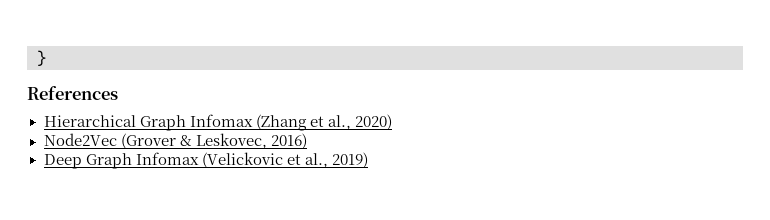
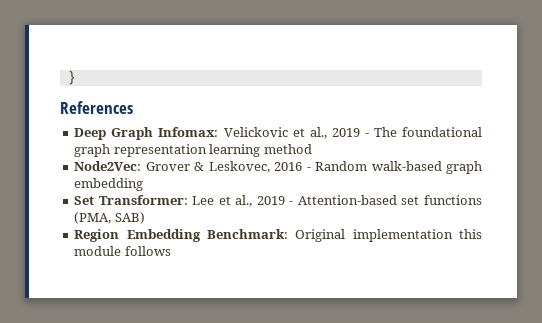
- Hierarchical Graph Infomax (Zhang et al., 2020)
- Node2Vec (Grover & Leskovec, 2016)
- Deep Graph Infomax (Velickovic et al., 2019)
+ Deep Graph Infomax: Velickovic et al., 2019 - The foundational graph representation learning method
+ Node2Vec: Grover & Leskovec, 2016 - Random walk-based graph embedding
+ Set Transformer: Lee et al., 2019 - Attention-based set functions (PMA, SAB)
+ Region Embedding Benchmark: Original implementation this module follows

